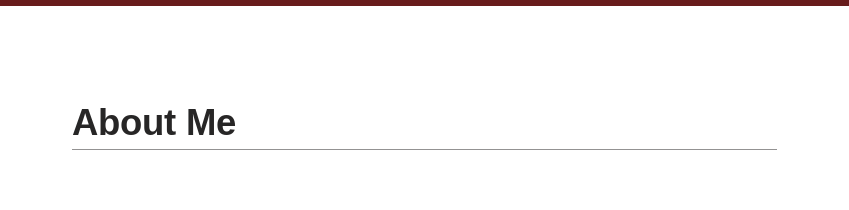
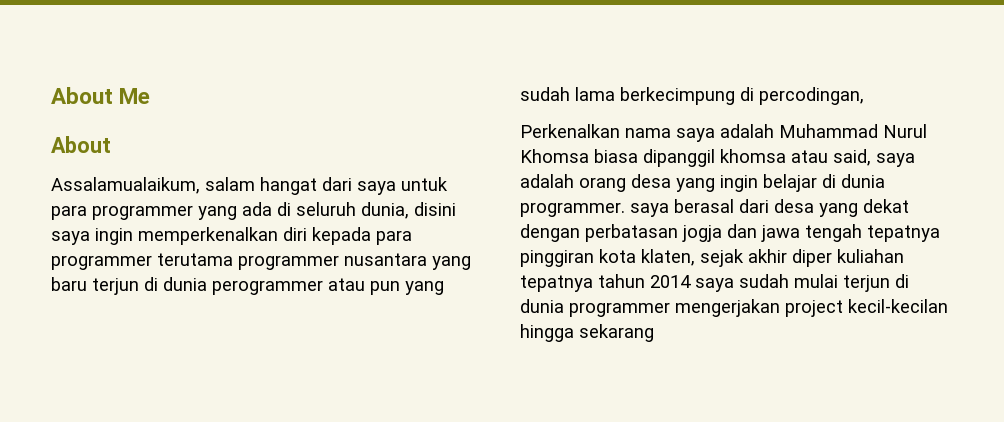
  About Me
+ About
+ Assalamualaikum, salam hangat dari saya untuk para programmer yang ada di seluruh dunia, disini saya ingin memperkenalkan diri kepada para programmer terutama programmer nusantara yang baru terjun di dunia perogrammer atau pun yang sudah lama berkecimpung di percodingan,
+ Perkenalkan nama saya adalah Muhammad Nurul Khomsa biasa dipanggil khomsa atau said, saya adalah orang desa yang ingin belajar di dunia programmer. saya berasal dari desa yang dekat dengan perbatasan jogja dan jawa tengah tepatnya pinggiran kota klaten, sejak akhir diper kuliahan tepatnya tahun 2014 saya sudah mulai terjun di dunia programmer mengerjakan project kecil-kecilan hingga sekarang

